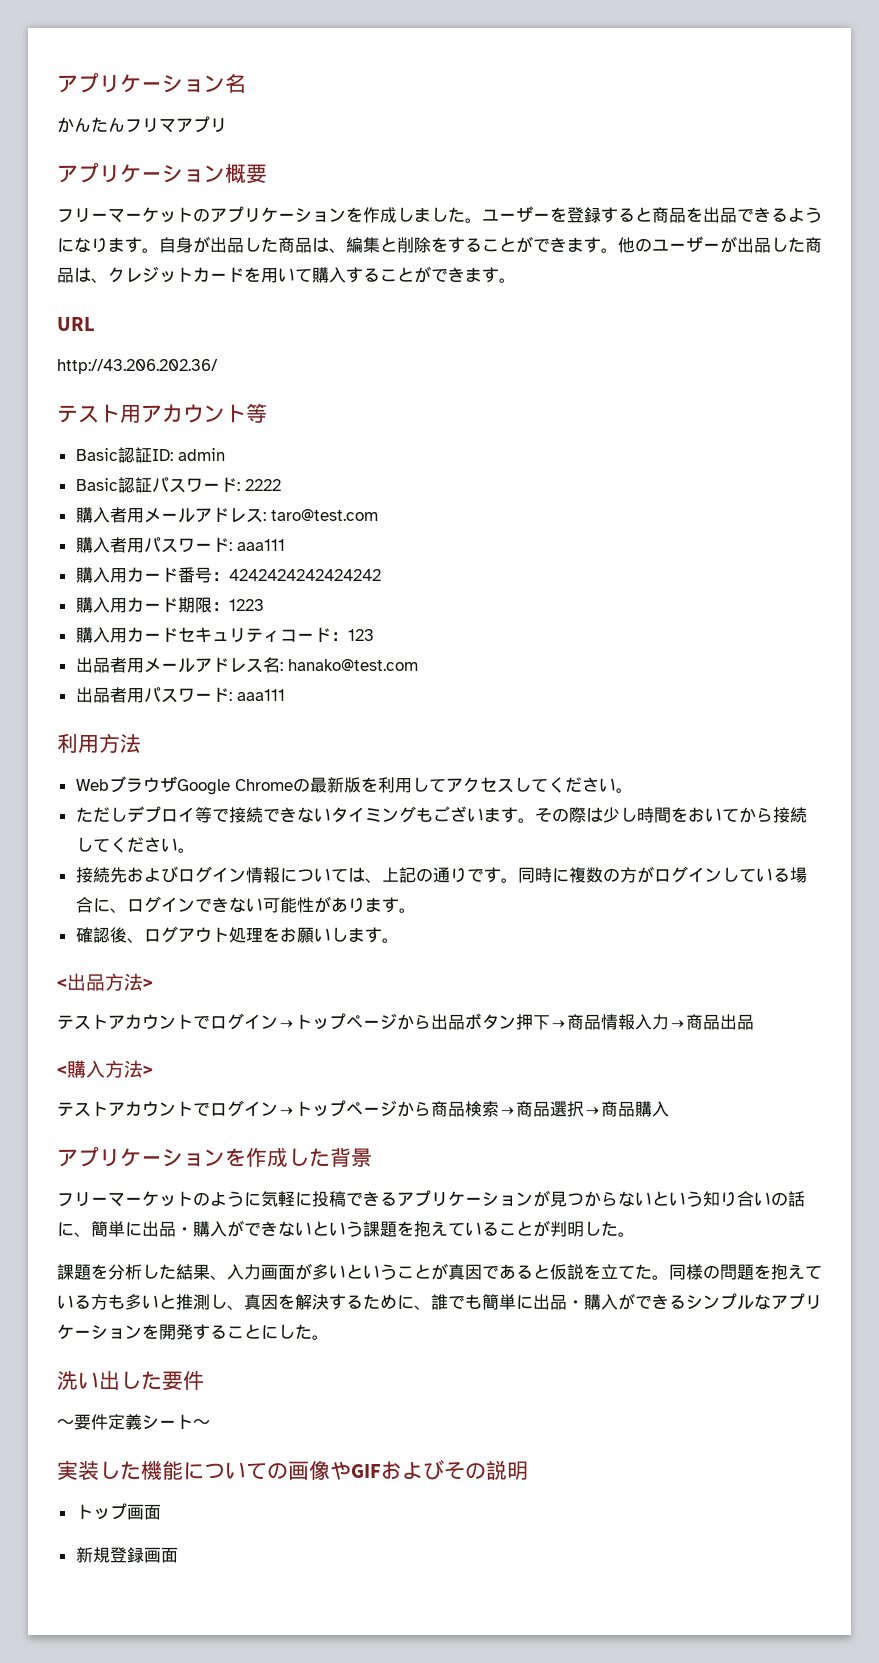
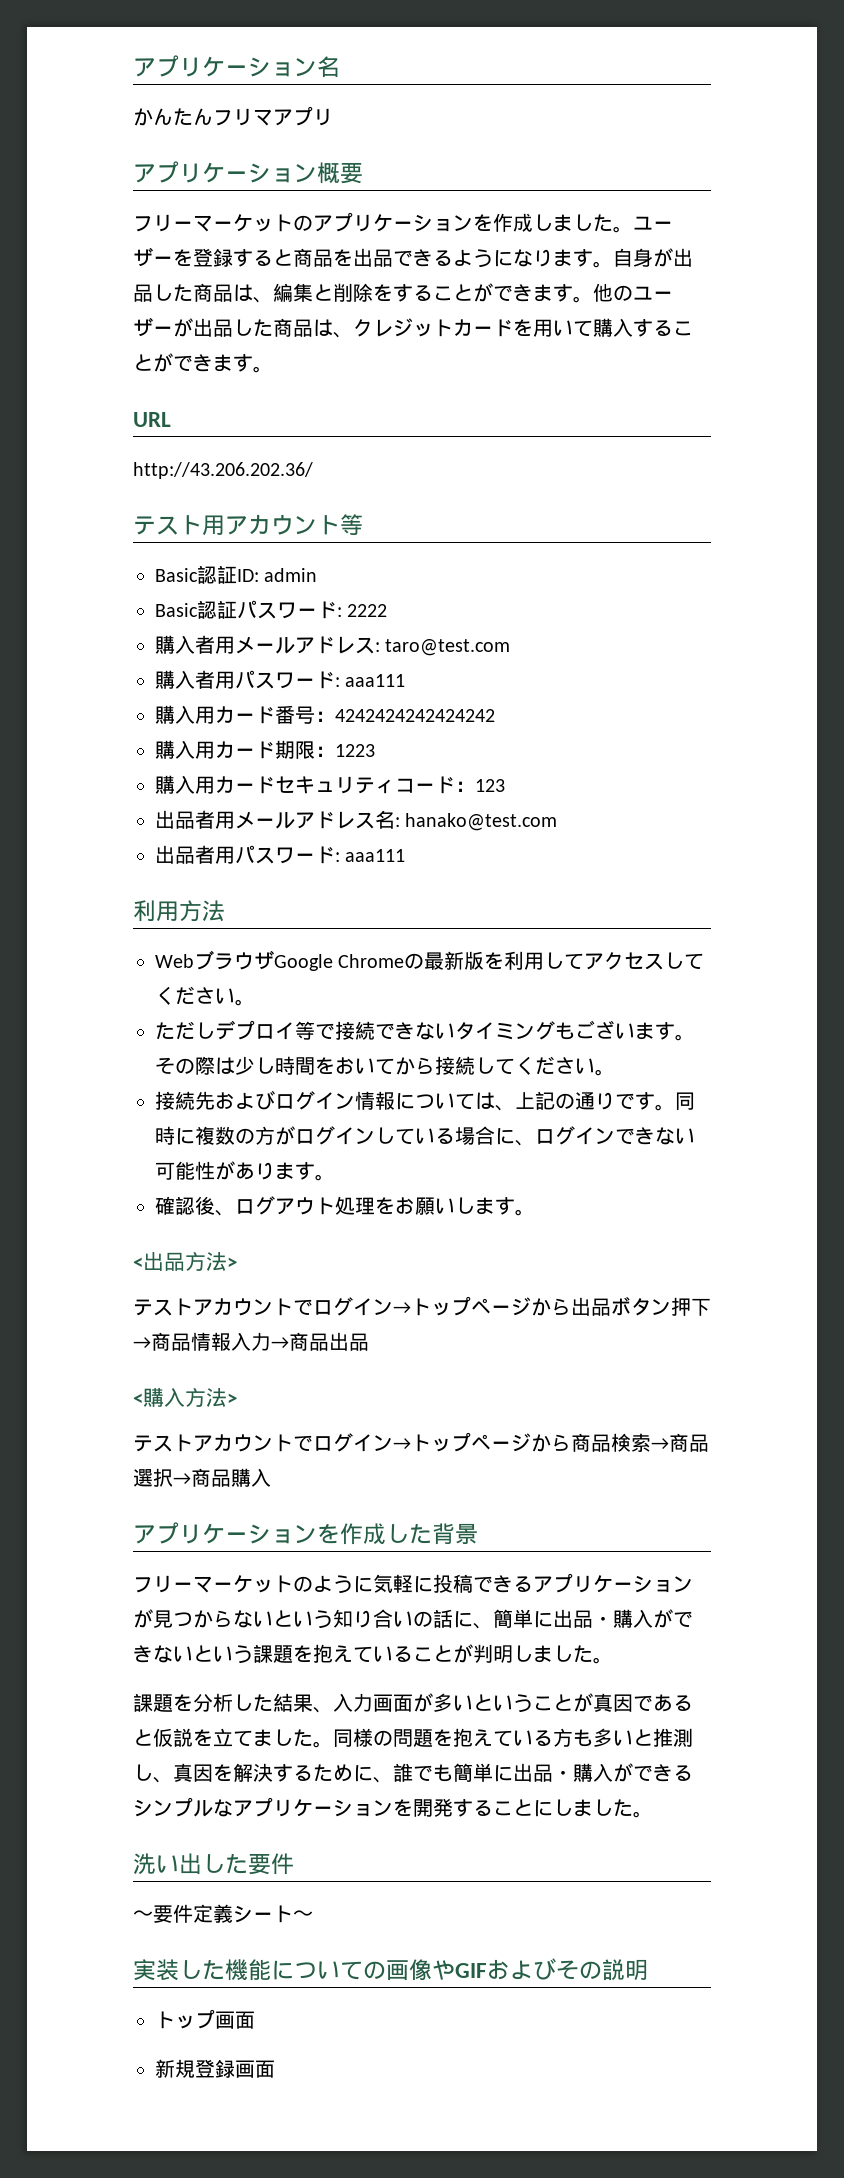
- フリーマーケットのように気軽に投稿できるアプリケーションが見つからないという知り合いの話に、簡単に出品・購入ができないという課題を抱えていることが判明した。
+ フリーマーケットのように気軽に投稿できるアプリケーションが見つからないという知り合いの話に、簡単に出品・購入ができないという課題を抱えていることが判明しました。
- 課題を分析した結果、入力画面が多いということが真因であると仮説を立てた。
+ 課題を分析した結果、入力画面が多いということが真因であると仮説を立てました。
- 同様の問題を抱えている方も多いと推測し、真因を解決するために、誰でも簡単に出品・購入ができるシンプルなアプリケーションを開発することにした。
+ 同様の問題を抱えている方も多いと推測し、真因を解決するために、誰でも簡単に出品・購入ができるシンプルなアプリケーションを開発することにしました。

